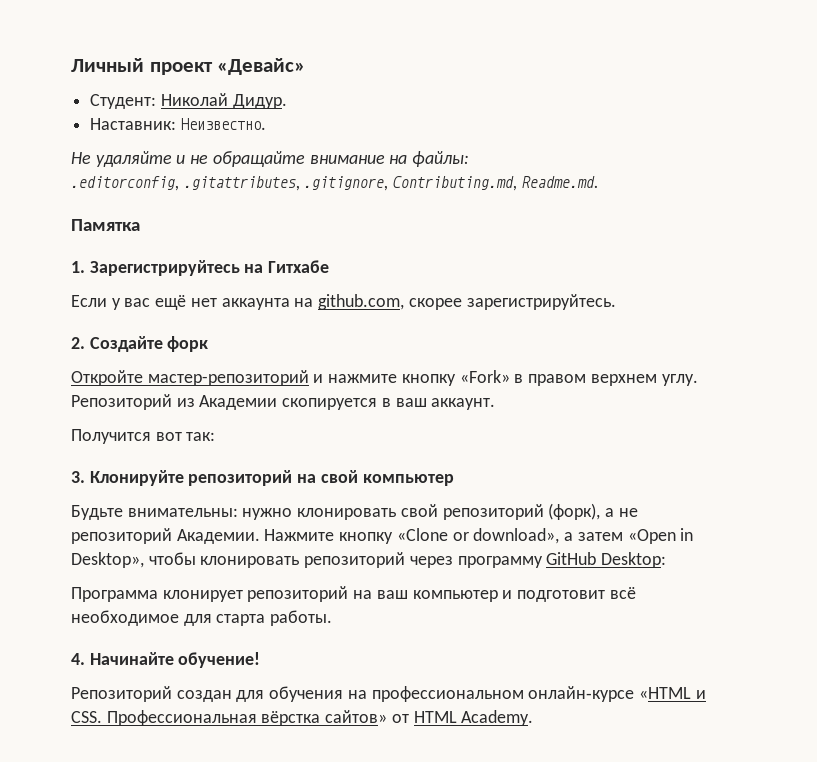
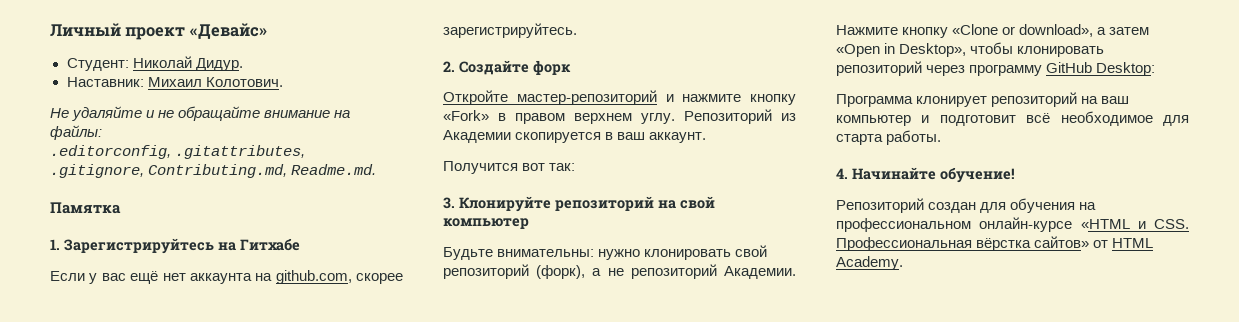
- Наставник: Неизвестно.
+ Наставник: Михаил Колотович.

